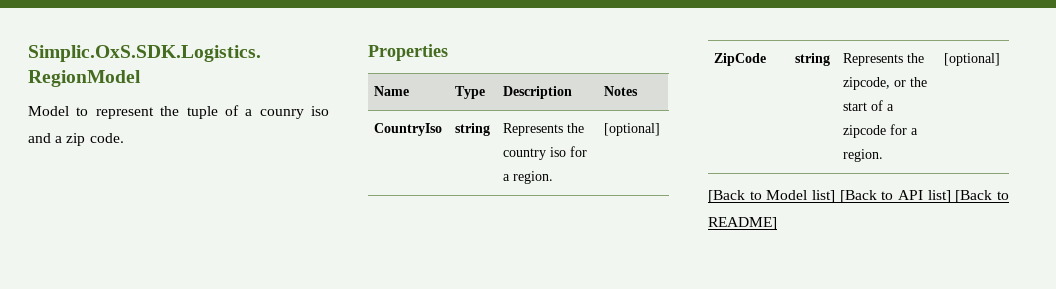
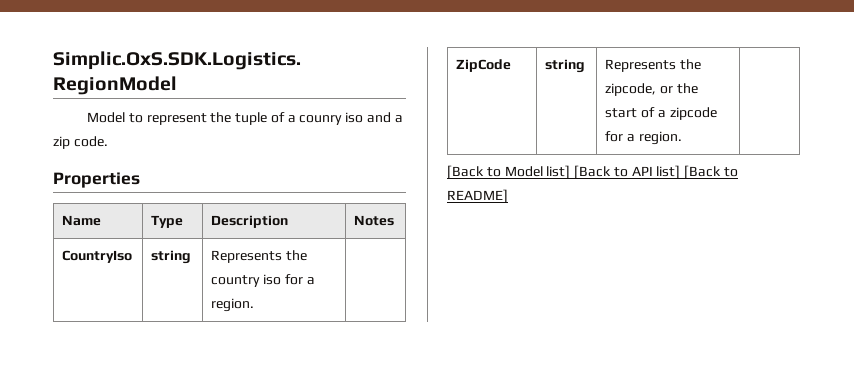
- CountryIso | string | Represents the country iso for a region. | [optional]
+ CountryIso | string | Represents the country iso for a region. |
- ZipCode | string | Represents the zipcode, or the start of a zipcode for a region. | [optional]
+ ZipCode | string | Represents the zipcode, or the start of a zipcode for a region. |

